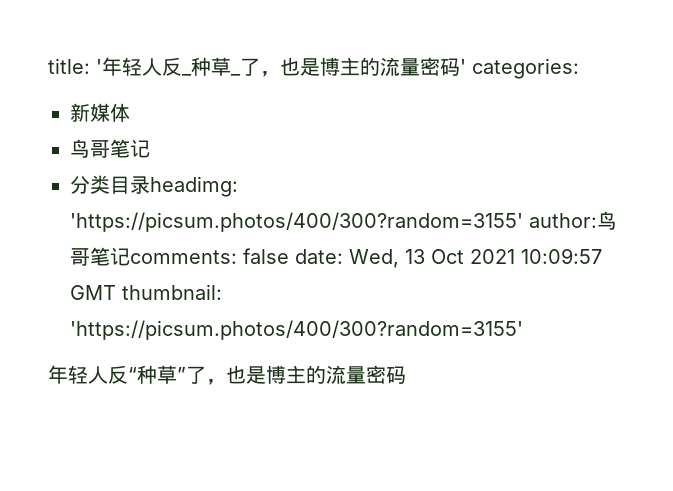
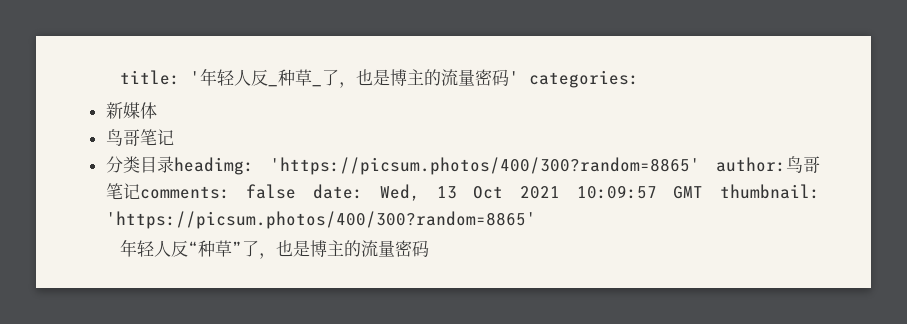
- 分类目录headimg: 'https://picsum.photos/400/300?random=3155' author:鸟哥笔记comments: false date: Wed, 13 Oct 2021 10:09:57 GMT thumbnail: 'https://picsum.photos/400/300?random=3155'
+ 分类目录headimg: 'https://picsum.photos/400/300?random=8865' author:鸟哥笔记comments: false date: Wed, 13 Oct 2021 10:09:57 GMT thumbnail: 'https://picsum.photos/400/300?random=8865'

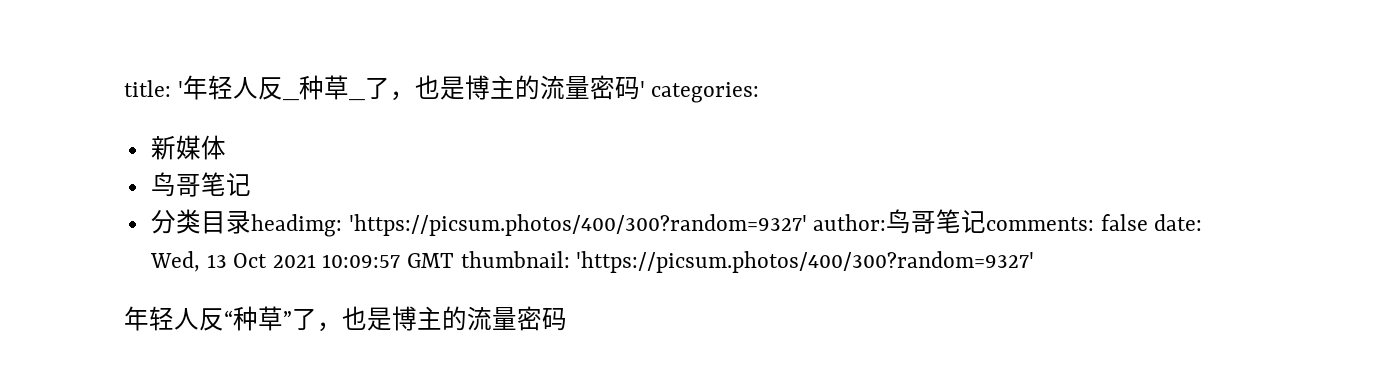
- 分类目录headimg: 'https://picsum.photos/400/300?random=8865' author:鸟哥笔记comments: false date: Wed, 13 Oct 2021 10:09:57 GMT thumbnail: 'https://picsum.photos/400/300?random=8865'
+ 分类目录headimg: 'https://picsum.photos/400/300?random=9327' author:鸟哥笔记comments: false date: Wed, 13 Oct 2021 10:09:57 GMT thumbnail: 'https://picsum.photos/400/300?random=9327'

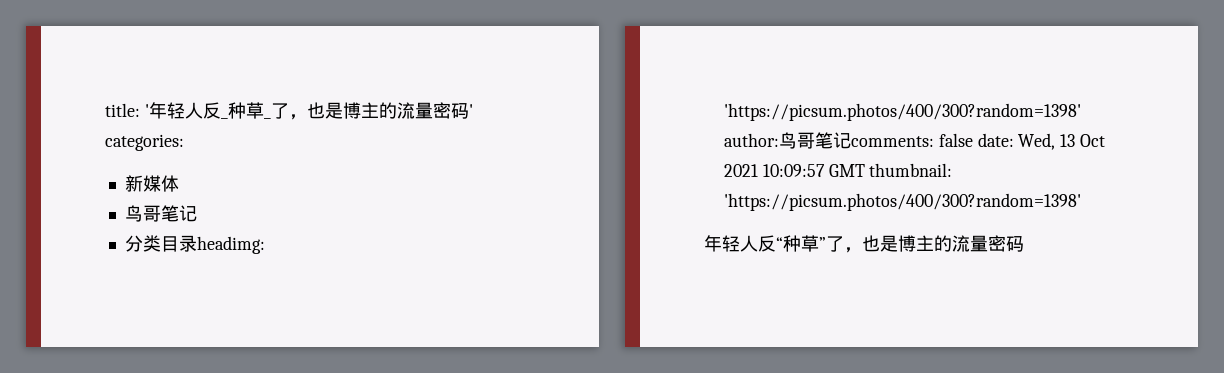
- 分类目录headimg: 'https://picsum.photos/400/300?random=9327' author:鸟哥笔记comments: false date: Wed, 13 Oct 2021 10:09:57 GMT thumbnail: 'https://picsum.photos/400/300?random=9327'
+ 分类目录headimg: 'https://picsum.photos/400/300?random=1398' author:鸟哥笔记comments: false date: Wed, 13 Oct 2021 10:09:57 GMT thumbnail: 'https://picsum.photos/400/300?random=1398'

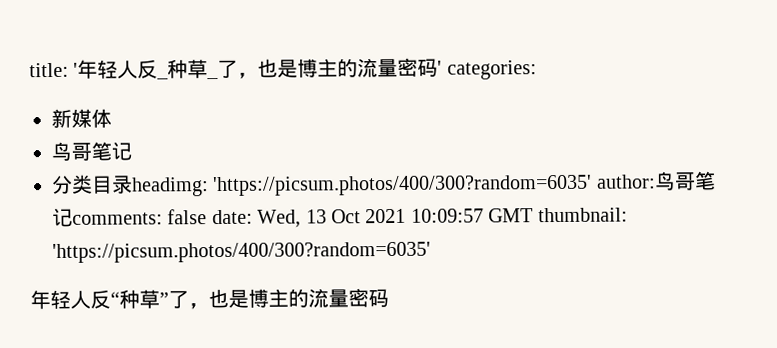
- 分类目录headimg: 'https://picsum.photos/400/300?random=1398' author:鸟哥笔记comments: false date: Wed, 13 Oct 2021 10:09:57 GMT thumbnail: 'https://picsum.photos/400/300?random=1398'
+ 分类目录headimg: 'https://picsum.photos/400/300?random=6035' author:鸟哥笔记comments: false date: Wed, 13 Oct 2021 10:09:57 GMT thumbnail: 'https://picsum.photos/400/300?random=6035'

